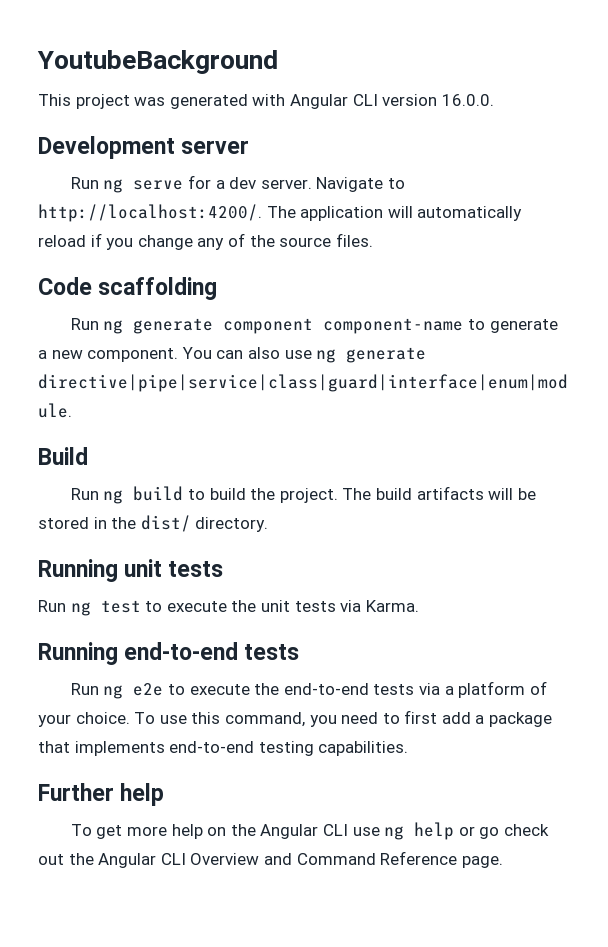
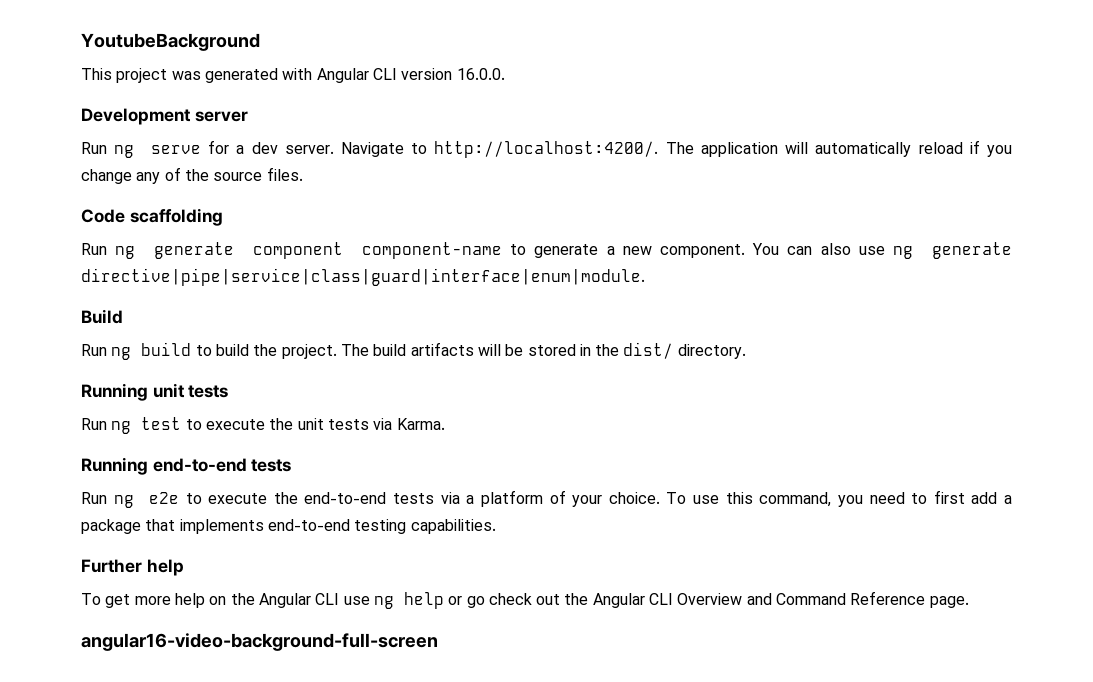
+ angular16-video-background-full-screen

